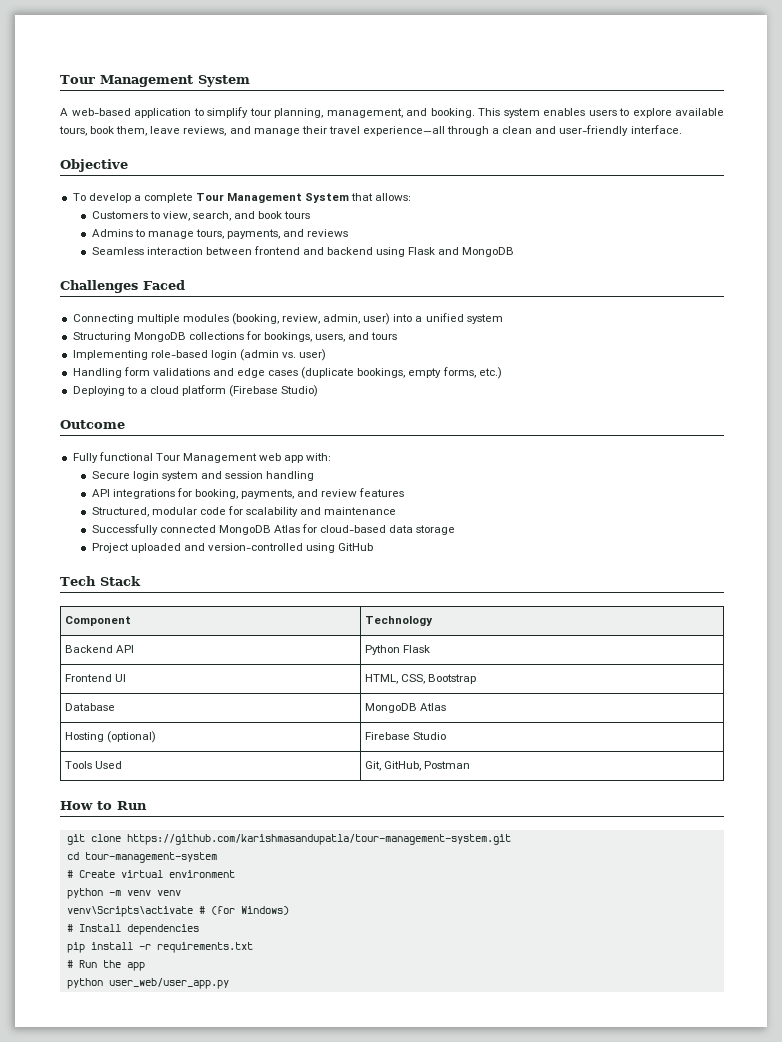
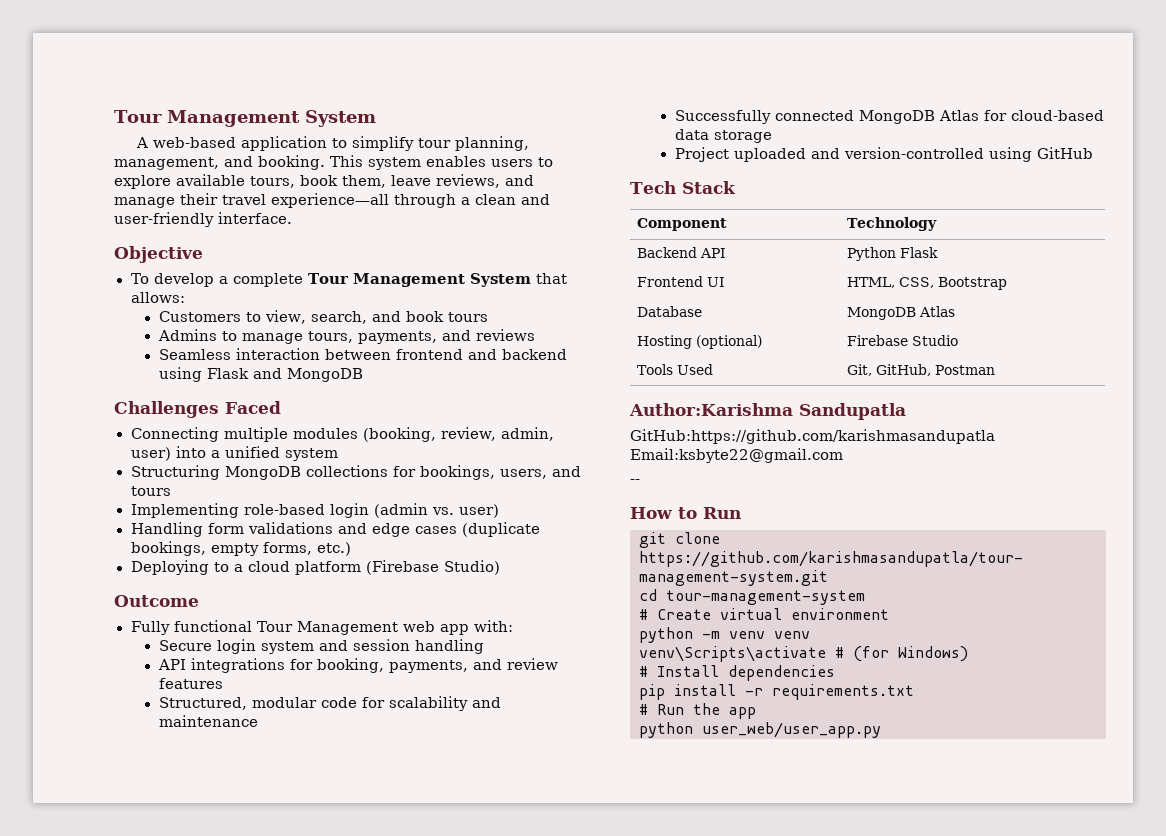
+ Author:Karishma Sandupatla
+ GitHub:https://github.com/karishmasandupatla Email:ksbyte22@gmail.com
+ --

